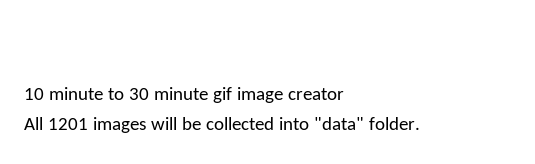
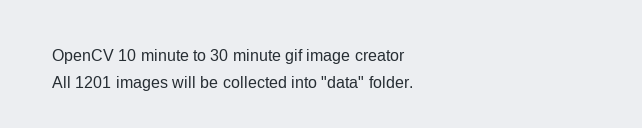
- 10 minute to 30 minute gif image creator
+ OpenCV 10 minute to 30 minute gif image creator

